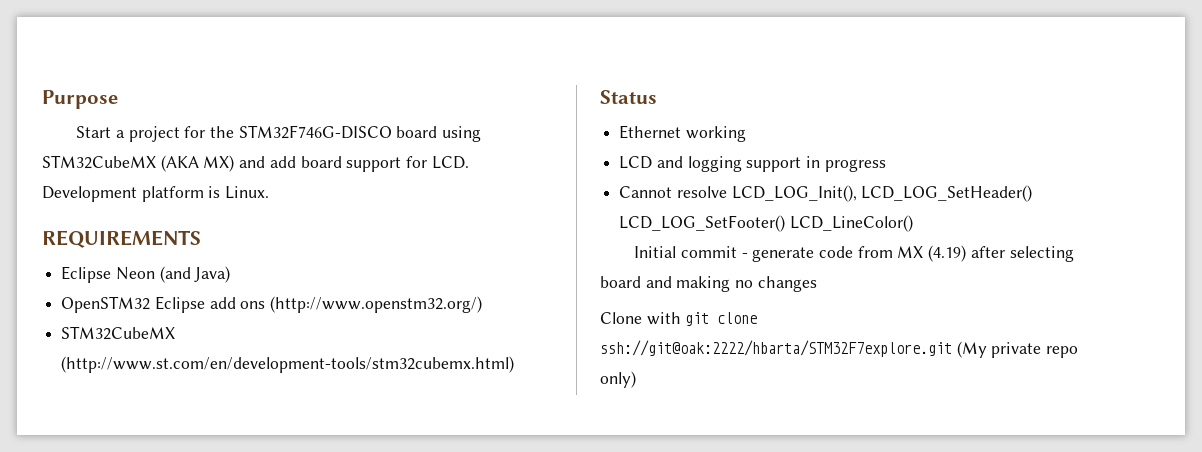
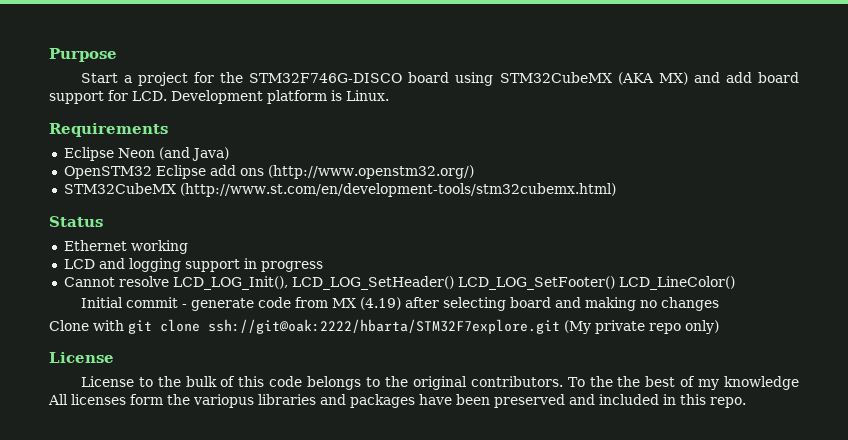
- REQUIREMENTS
+ Requirements
  Clone with git clone ssh://git@oak:2222/hbarta/STM32F7explore.git (My private repo only)
+ License
+ License to the bulk of this code belongs to the original contributors. To the the best of my knowledge All licenses form the variopus libraries and packages have been preserved and included in this repo.

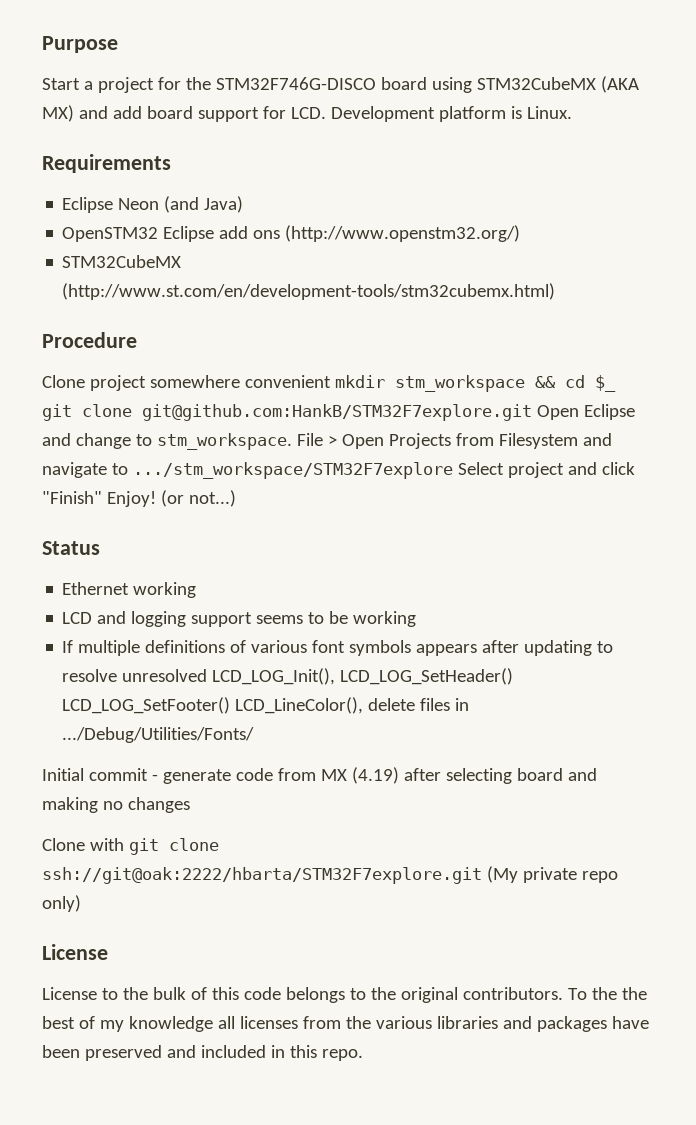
+ Procedure
+ Clone project somewhere convenient mkdir stm_workspace && cd $_ git clone git@github.com:HankB/STM32F7explore.git Open Eclipse and change to stm_workspace. File > Open Projects from Filesystem and navigate to .../stm_workspace/STM32F7explore Select project and click "Finish" Enjoy! (or not...)
- LCD and logging support in progress
- Cannot resolve LCD_LOG_Init(), LCD_LOG_SetHeader() LCD_LOG_SetFooter() LCD_LineColor()
+ LCD and logging support seems to be working
+ If multiple definitions of various font symbols appears after updating to resolve unresolved LCD_LOG_Init(), LCD_LOG_SetHeader() LCD_LOG_SetFooter() LCD_LineColor(), delete files in .../Debug/Utilities/Fonts/
- To the the best of my knowledge All licenses form the variopus libraries and packages have been preserved and included in this repo.
+ To the the best of my knowledge all licenses from the various libraries and packages have been preserved and included in this repo.

